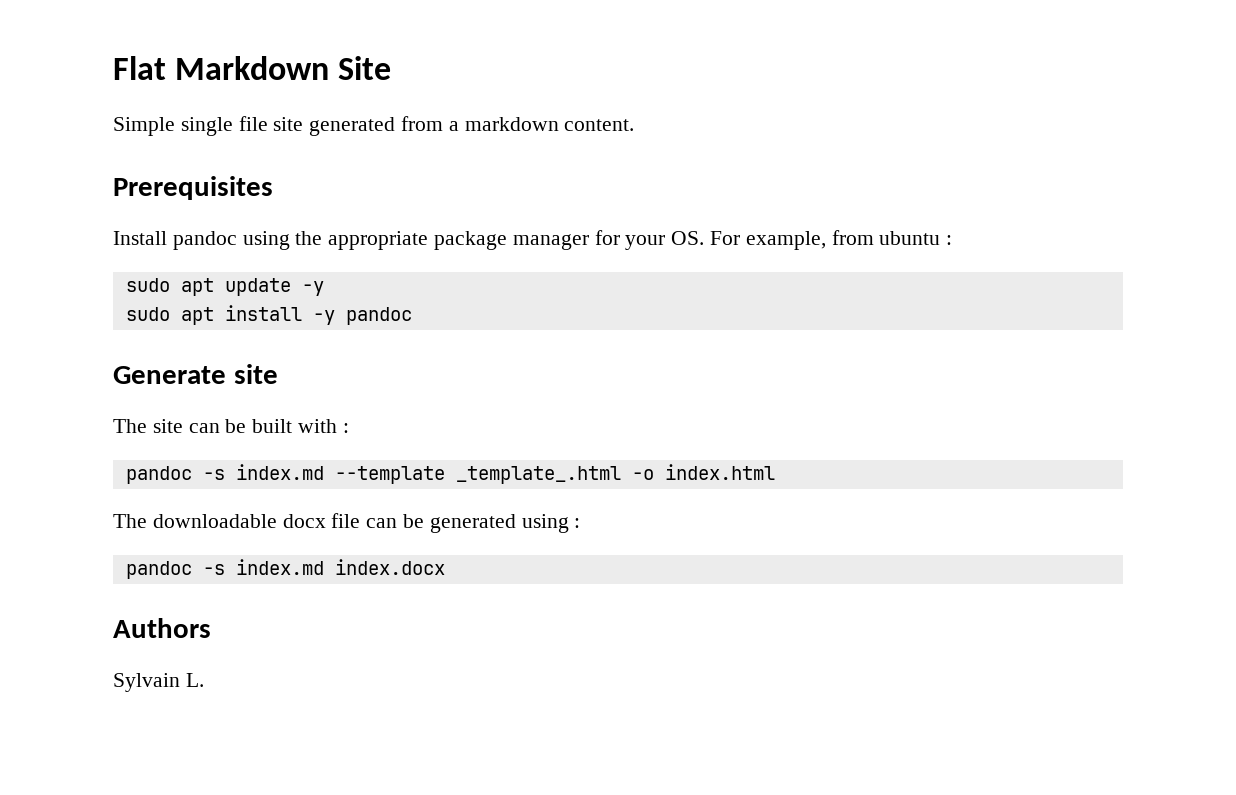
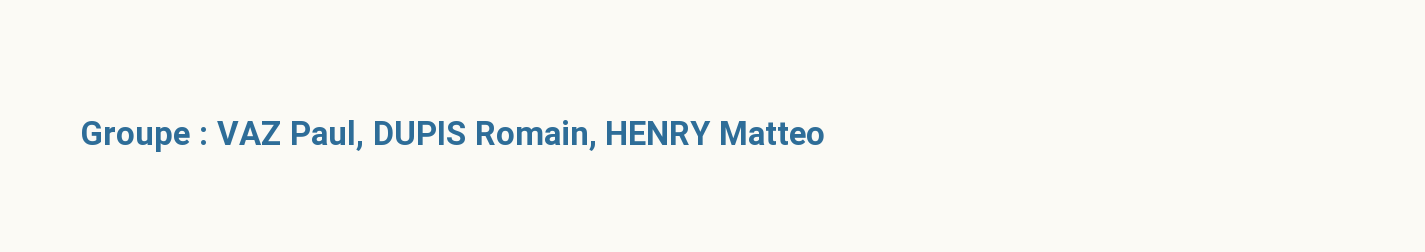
- Flat Markdown Site
- Simple single file site generated from a markdown content.
- Prerequisites
- Install pandoc using the appropriate package manager for your OS. For example, from ubuntu :
- sudo apt update -y
- sudo apt install -y pandoc
- Generate site
- The site can be built with :
- pandoc -s index.md --template _template_.html -o index.html
- The downloadable docx file can be generated using :
- pandoc -s index.md index.docx
- Authors
- Sylvain L.
+ Groupe : VAZ Paul, DUPIS Romain, HENRY Matteo

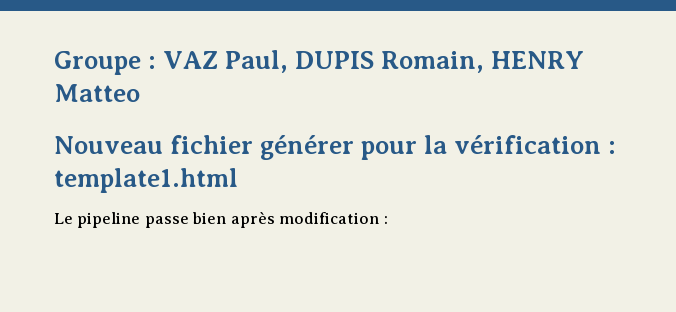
+ Nouveau fichier générer pour la vérification : template1.html
+ Le pipeline passe bien après modification :

